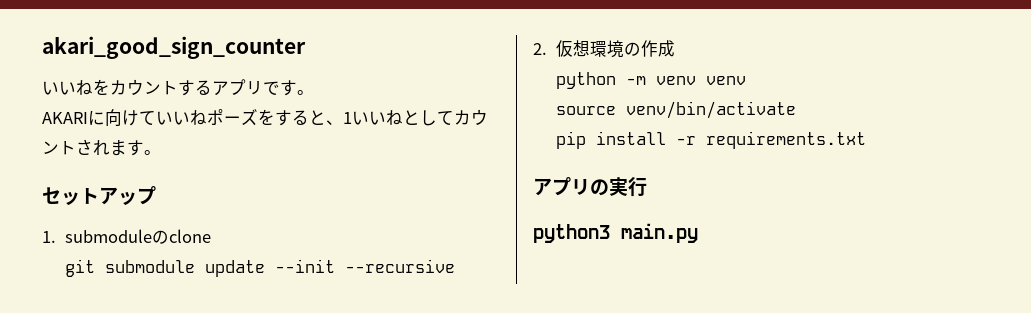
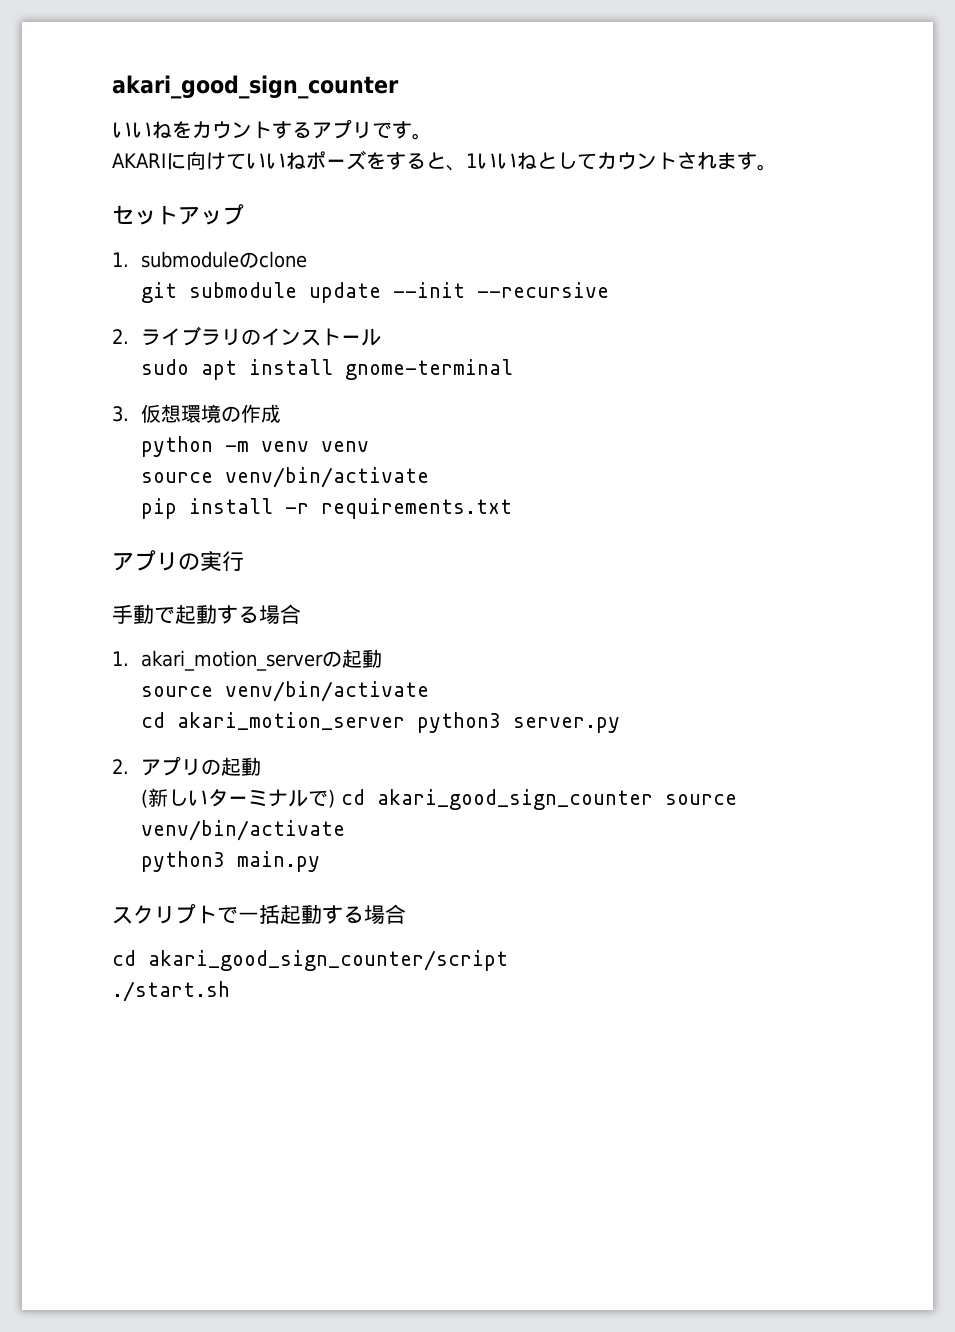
- 2.仮想環境の作成
+ 2.ライブラリのインストール
+ sudo apt install gnome-terminal
+ 3.仮想環境の作成
+ 手動で起動する場合
+ 1. akari_motion_serverの起動
+ source venv/bin/activate
+ cd akari_motion_server python3 server.py
+ 2.アプリの起動
+ (新しいターミナルで) cd akari_good_sign_counter source venv/bin/activate
  python3 main.py
+ スクリプトで一括起動する場合
+ cd akari_good_sign_counter/script
+ ./start.sh

